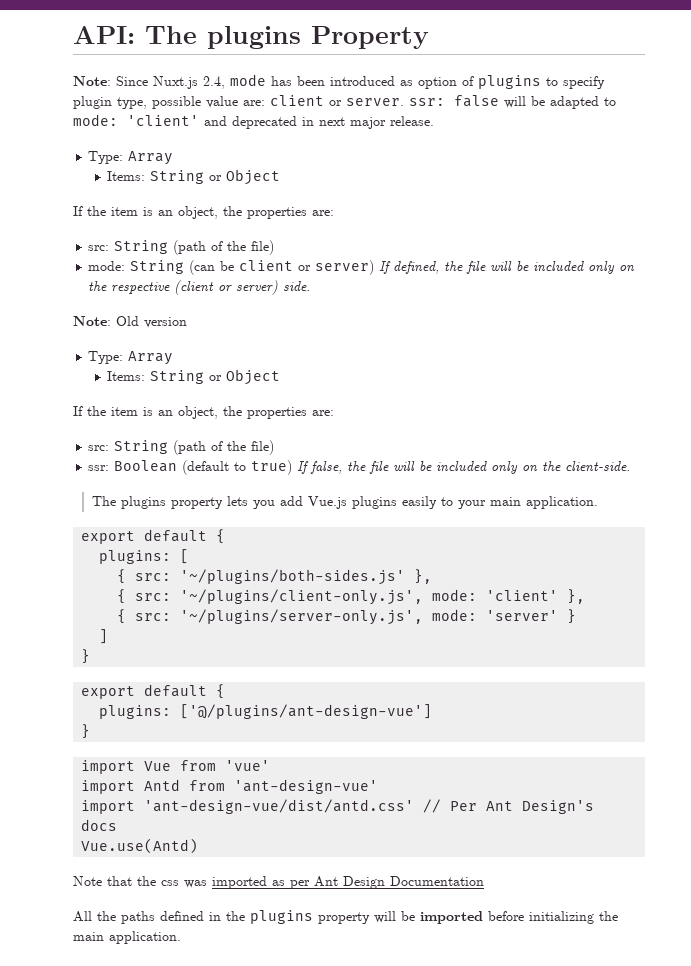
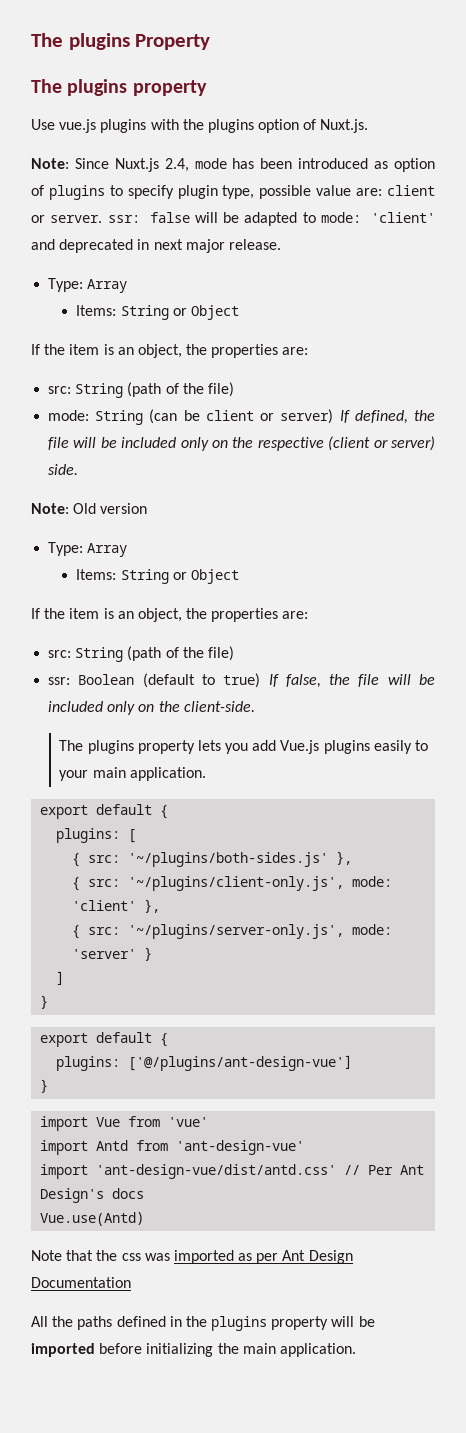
- API: The plugins Property
+ The plugins Property
+ The plugins property
+ Use vue.js plugins with the plugins option of Nuxt.js.

